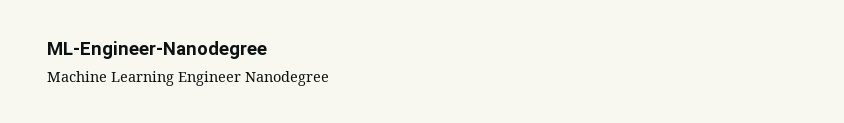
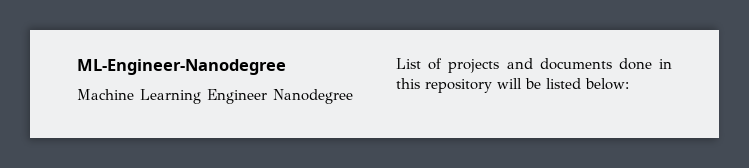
- Machine Learning Engineer Nanodegree
+ Machine Learning Engineer Nanodegree List of projects and documents done in this repository will be listed below:

